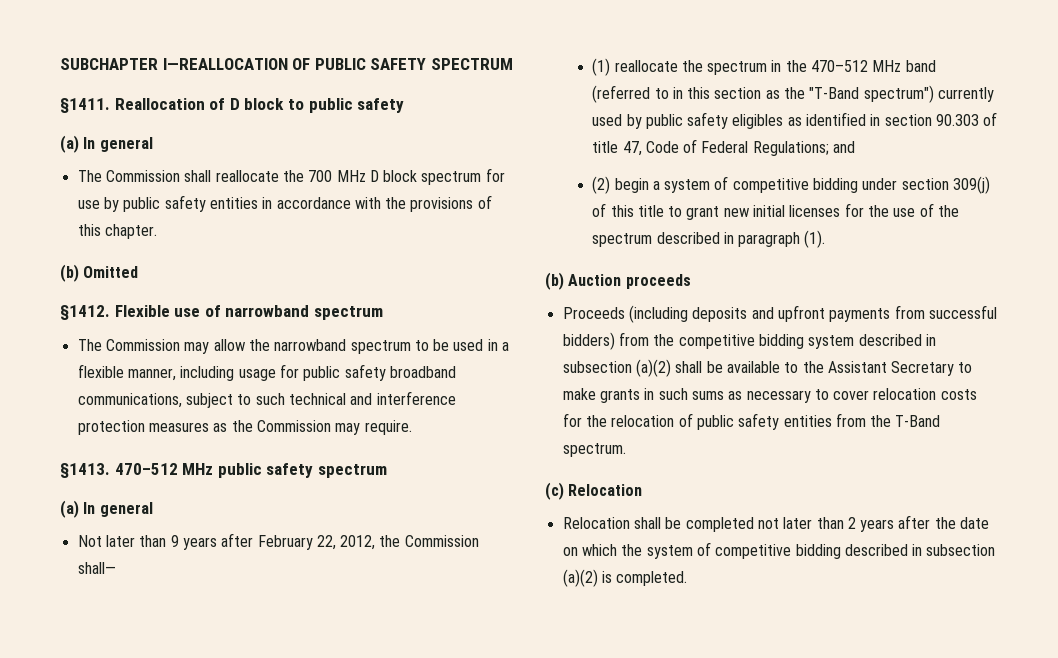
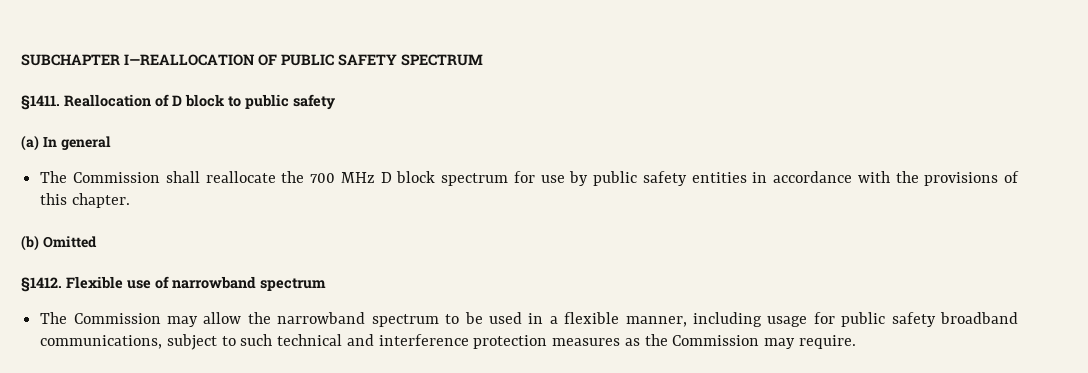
- §1413. 470–512 MHz public safety spectrum
- (a) In general
- Not later than 9 years after February 22, 2012, the Commission shall—
- (1) reallocate the spectrum in the 470–512 MHz band (referred to in this section as the "T-Band spectrum") currently used by public safety eligibles as identified in section 90.303 of title 47, Code of Federal Regulations; and
- (2) begin a system of competitive bidding under section 309(j) of this title to grant new initial licenses for the use of the spectrum described in paragraph (1).
- (b) Auction proceeds
- Proceeds (including deposits and upfront payments from successful bidders) from the competitive bidding system described in subsection (a)(2) shall be available to the Assistant Secretary to make grants in such sums as necessary to cover relocation costs for the relocation of public safety entities from the T-Band spectrum.
- (c) Relocation
- Relocation shall be completed not later than 2 years after the date on which the system of competitive bidding described in subsection (a)(2) is completed.

